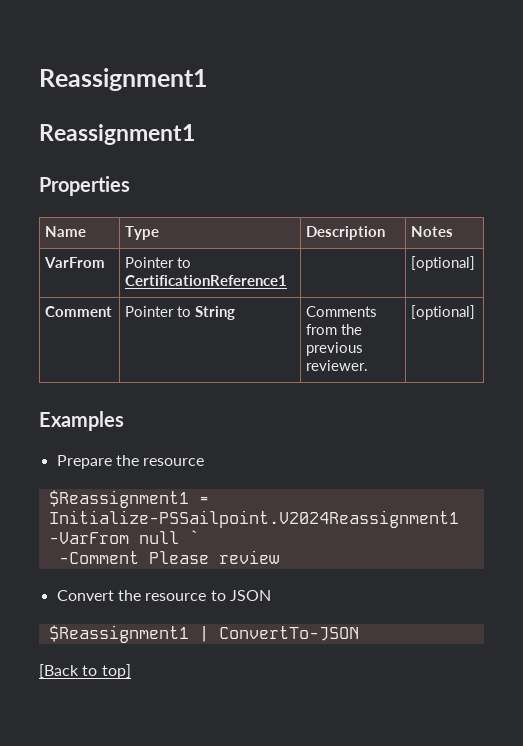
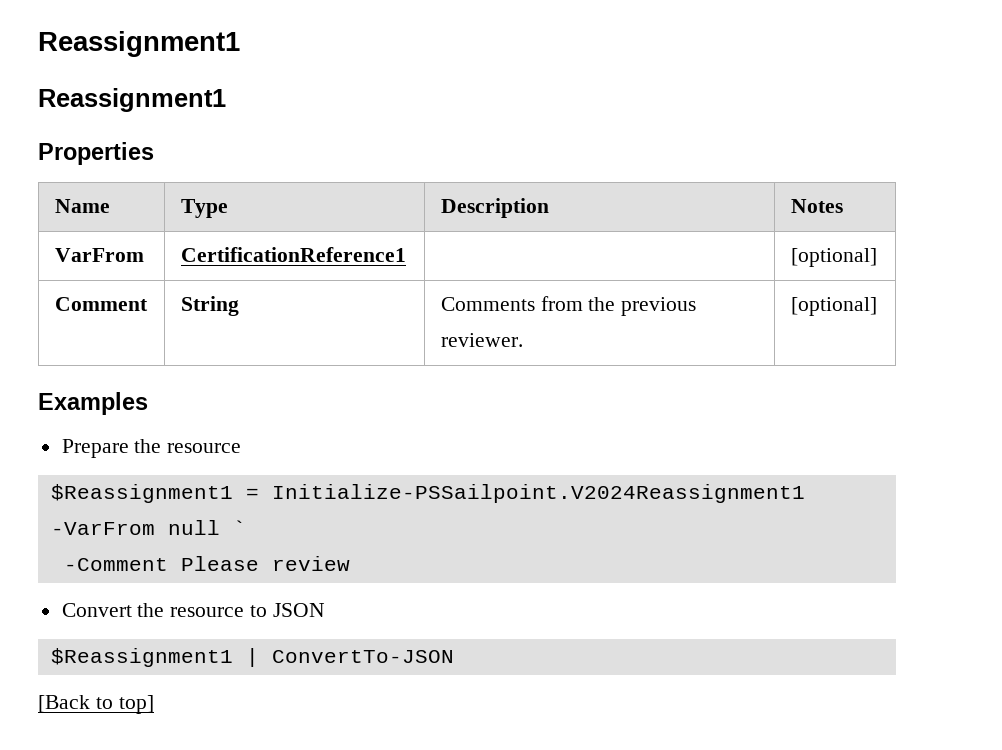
- VarFrom | Pointer to CertificationReference1 | | [optional]
+ VarFrom | CertificationReference1 | | [optional]
- Comment | Pointer to String | Comments from the previous reviewer. | [optional]
+ Comment | String | Comments from the previous reviewer. | [optional]

